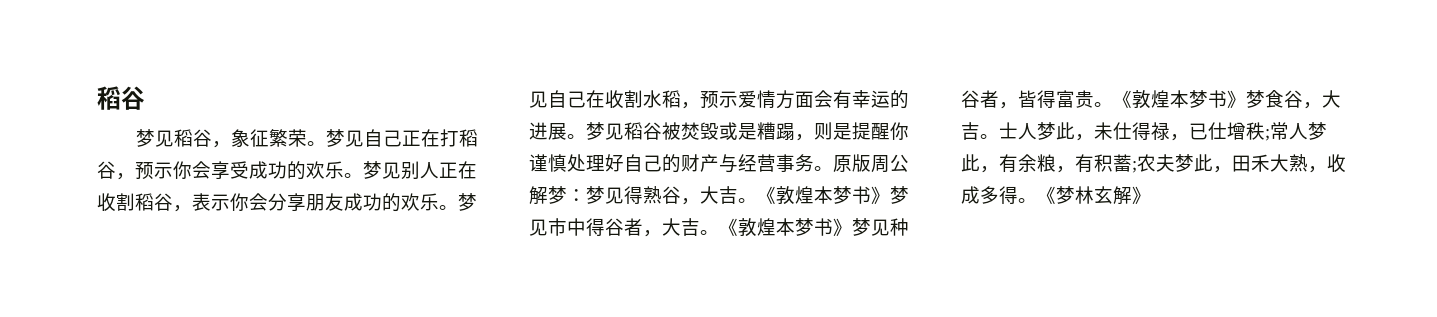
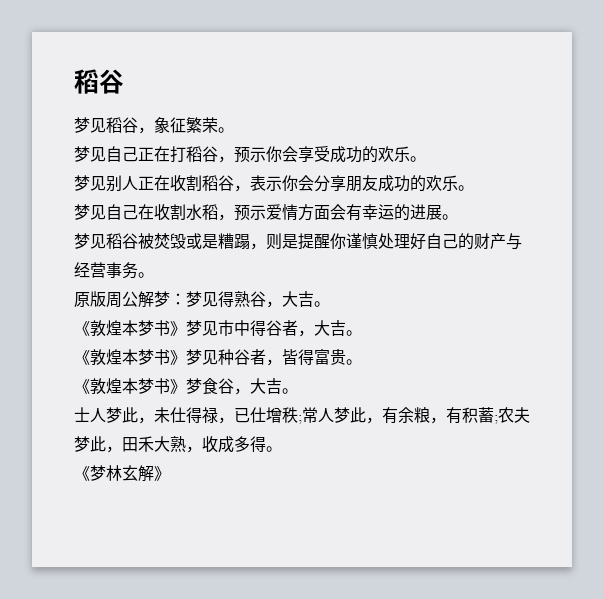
- 梦见稻谷，象征繁荣。梦见自己正在打稻谷，预示你会享受成功的欢乐。梦见别人正在收割稻谷，表示你会分享朋友成功的欢乐。梦见自己在收割水稻，预示爱情方面会有幸运的进展。梦见稻谷被焚毁或是糟蹋，则是提醒你谨慎处理好自己的财产与经营事务。原版周公解梦：
+ 梦见稻谷，象征繁荣。
+ 梦见自己正在打稻谷，预示你会享受成功的欢乐。
+ 梦见别人正在收割稻谷，表示你会分享朋友成功的欢乐。
+ 梦见自己在收割水稻，预示爱情方面会有幸运的进展。
+ 梦见稻谷被焚毁或是糟蹋，则是提醒你谨慎处理好自己的财产与经营事务。
+ 原版周公解梦：
- 梦见得熟谷，大吉。《敦煌本梦书》梦见市中得谷者，大吉。《敦煌本梦书》梦见种谷者，皆得富贵。《敦煌本梦书》梦食谷，大吉。士人梦此，未仕得禄，已仕增秩;
+ 梦见得熟谷，大吉。
+ 《敦煌本梦书》梦见市中得谷者，大吉。
+ 《敦煌本梦书》梦见种谷者，皆得富贵。
+ 《敦煌本梦书》梦食谷，大吉。
+ 士人梦此，未仕得禄，已仕增秩;
- 农夫梦此，田禾大熟，收成多得。《梦林玄解》
+ 农夫梦此，田禾大熟，收成多得。
+ 《梦林玄解》

